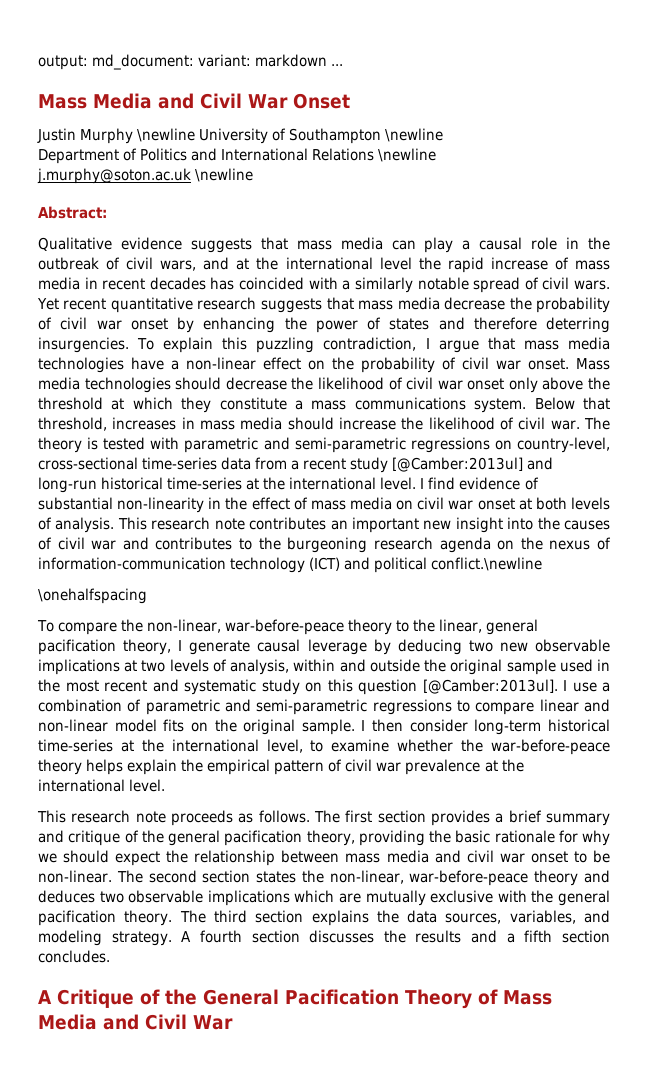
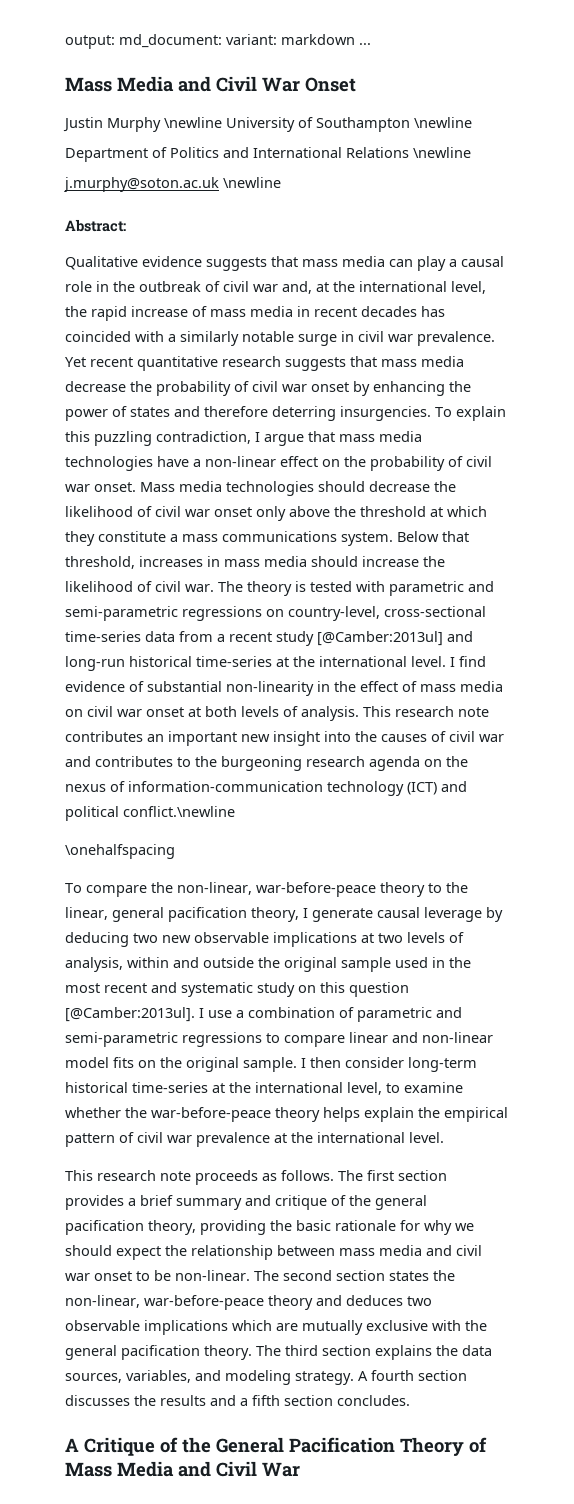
- Qualitative evidence suggests that mass media can play a causal role in the outbreak of civil wars, and at the international level the rapid increase of mass media in recent decades has coincided with a similarly notable spread of civil wars.
+ Qualitative evidence suggests that mass media can play a causal role in the outbreak of civil war and, at the international level, the rapid increase of mass media in recent decades has coincided with a similarly notable surge in civil war prevalence.

